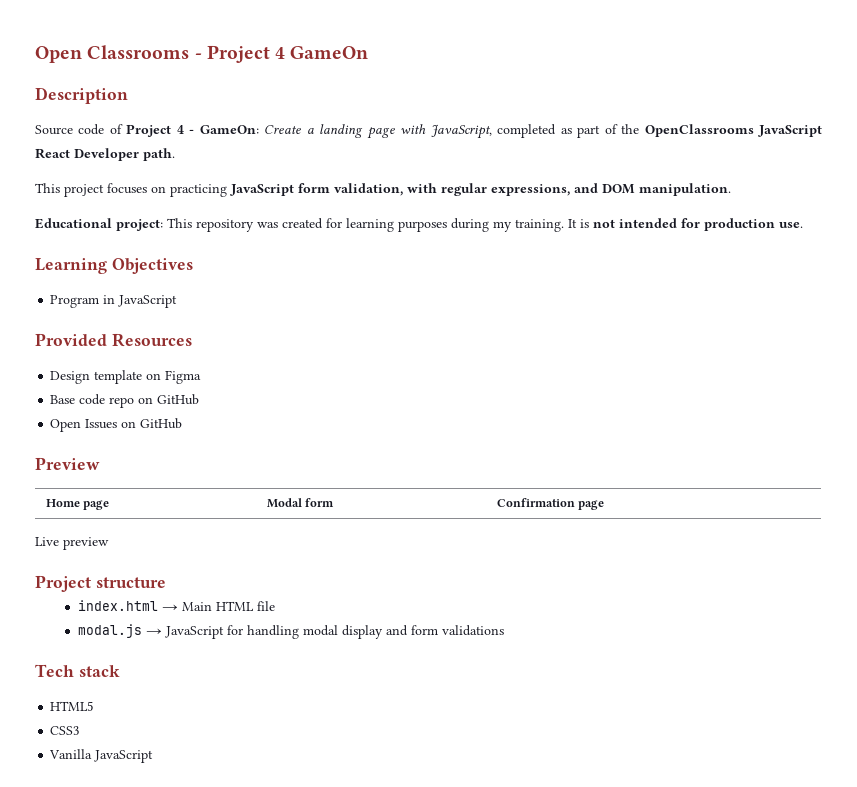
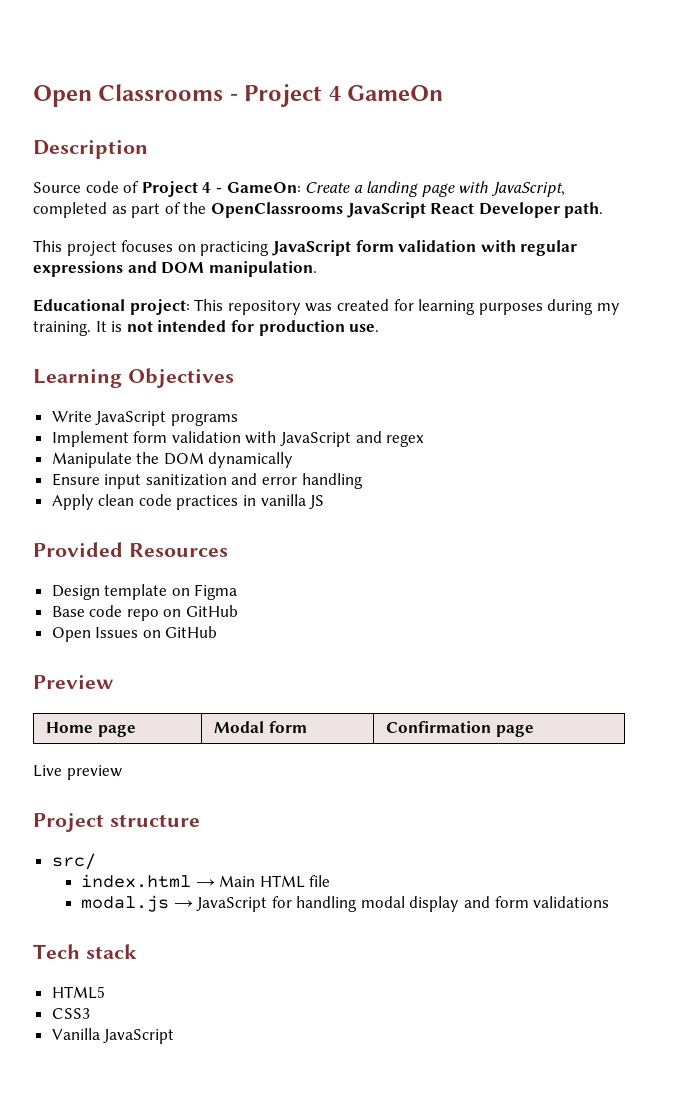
- This project focuses on practicing JavaScript form validation, with regular expressions, and DOM manipulation.
+ This project focuses on practicing JavaScript form validation with regular expressions and DOM manipulation.
- Program in JavaScript
+ Write JavaScript programs
+ Implement form validation with JavaScript and regex
+ Manipulate the DOM dynamically
+ Ensure input sanitization and error handling
+ Apply clean code practices in vanilla JS
+ src/

